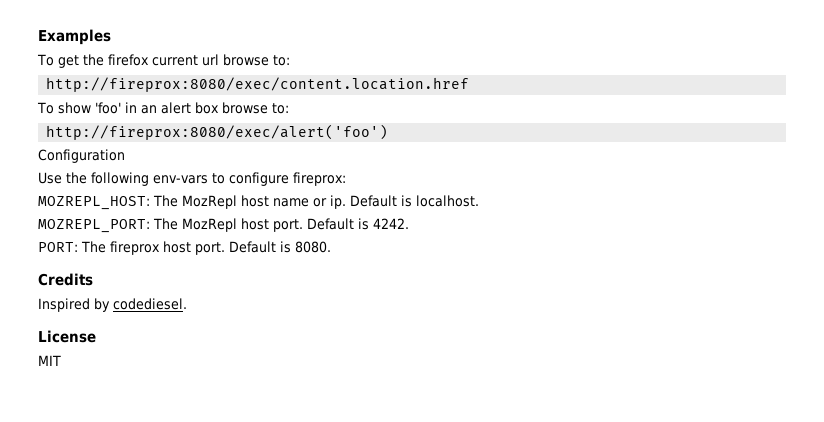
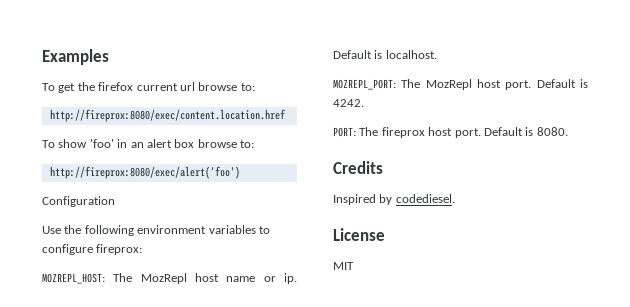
- Use the following env-vars to configure fireprox:
+ Use the following environment variables to configure fireprox:

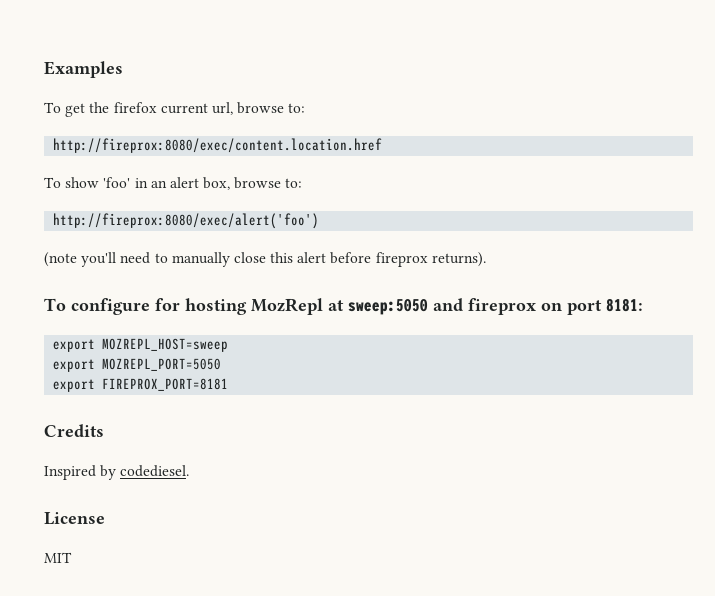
- To get the firefox current url browse to:
+ To get the firefox current url, browse to:
- To show 'foo' in an alert box browse to:
+ To show 'foo' in an alert box, browse to:
- Configuration
- Use the following environment variables to configure fireprox:
- MOZREPL_HOST: The MozRepl host name or ip. Default is localhost.
- MOZREPL_PORT: The MozRepl host port. Default is 4242.
- PORT: The fireprox host port. Default is 8080.
+ (note you'll need to manually close this alert before fireprox returns).
+ To configure for hosting MozRepl at sweep:5050 and fireprox on port 8181:
+ export MOZREPL_HOST=sweep
+ export MOZREPL_PORT=5050
+ export FIREPROX_PORT=8181

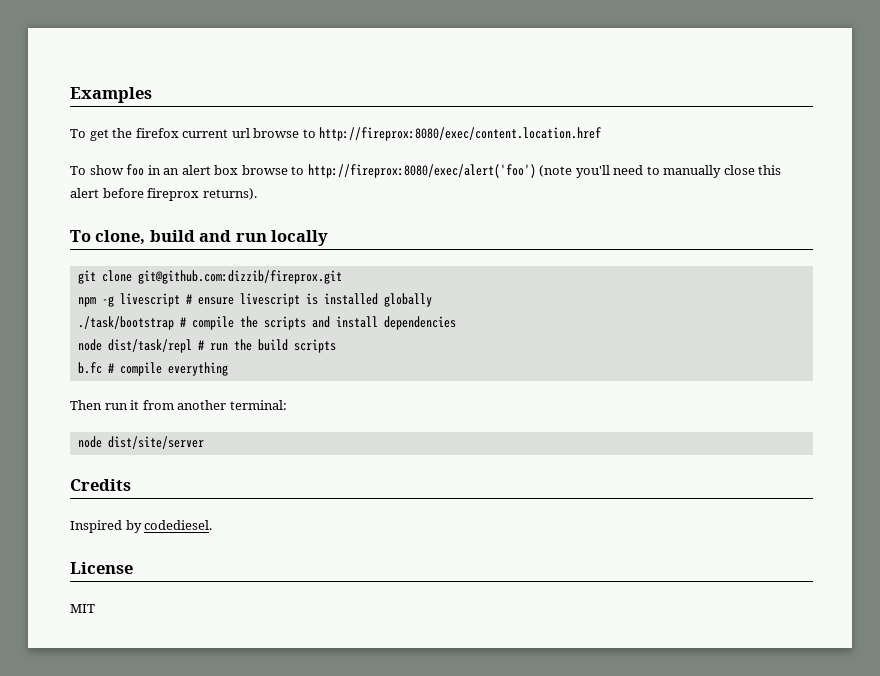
- To get the firefox current url, browse to:
- http://fireprox:8080/exec/content.location.href
+ To get the firefox current url browse to http://fireprox:8080/exec/content.location.href
- To show 'foo' in an alert box, browse to:
- http://fireprox:8080/exec/alert('foo')
- (note you'll need to manually close this alert before fireprox returns).
+ To show foo in an alert box browse to http://fireprox:8080/exec/alert('foo') (note you'll need to manually close this alert before fireprox returns).
- To configure for hosting MozRepl at sweep:5050 and fireprox on port 8181:
- export MOZREPL_HOST=sweep
- export MOZREPL_PORT=5050
- export FIREPROX_PORT=8181
+ To clone, build and run locally
+ git clone git@github.com:dizzib/fireprox.git
+ npm -g livescript # ensure livescript is installed globally
+ ./task/bootstrap # compile the scripts and install dependencies
+ node dist/task/repl # run the build scripts
+ b.fc # compile everything
+ Then run it from another terminal:
+ node dist/site/server

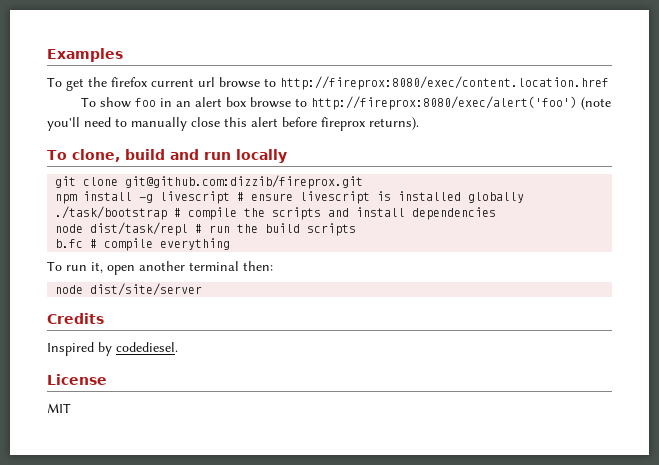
- npm -g livescript # ensure livescript is installed globally
+ npm install -g livescript # ensure livescript is installed globally
- Then run it from another terminal:
+ To run it, open another terminal then:

